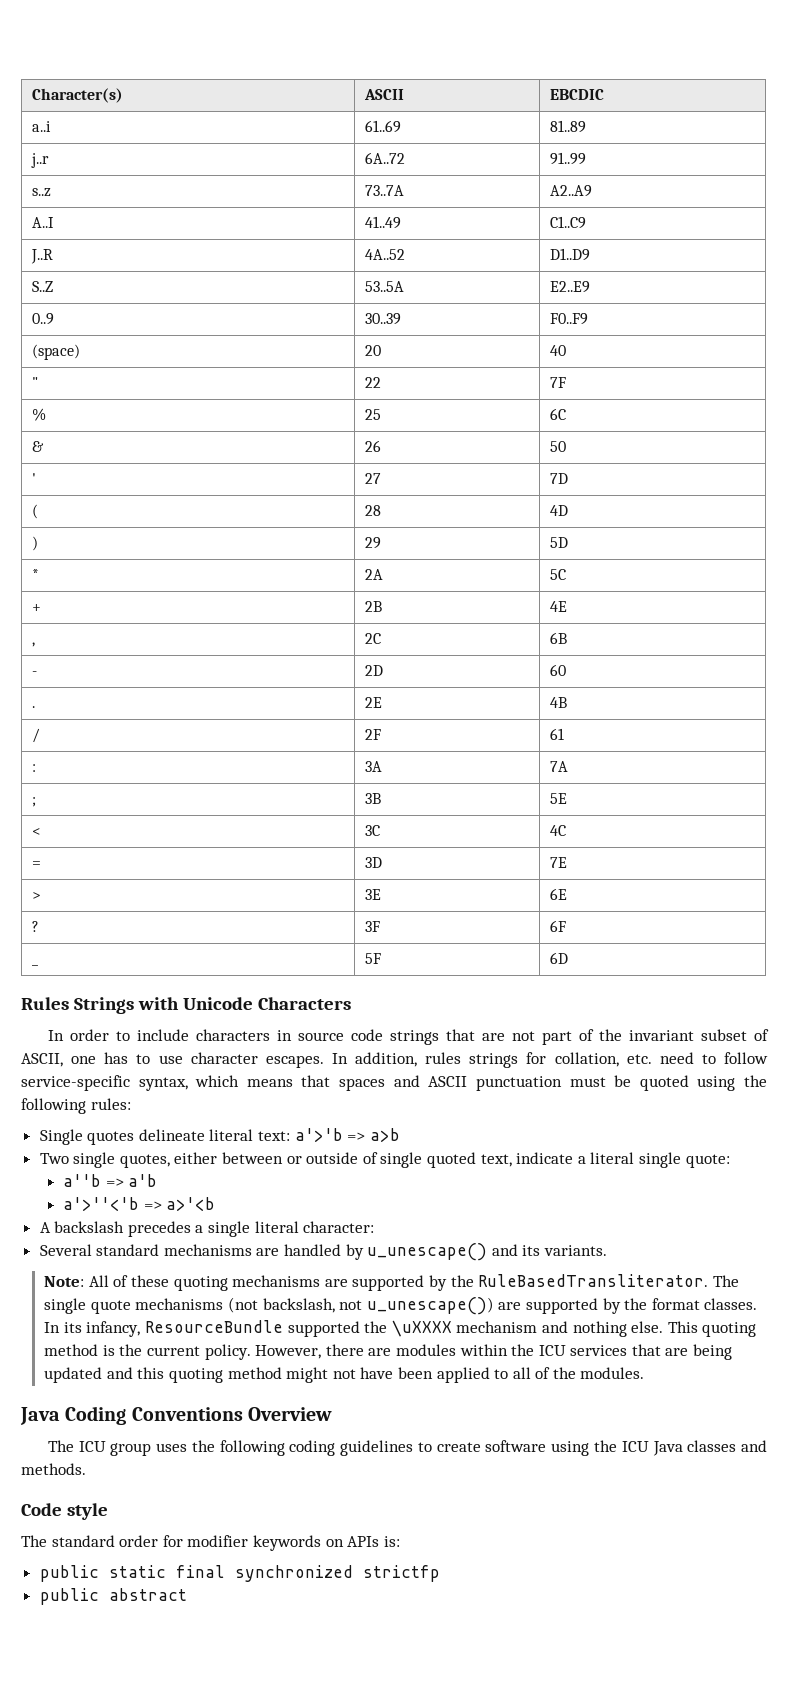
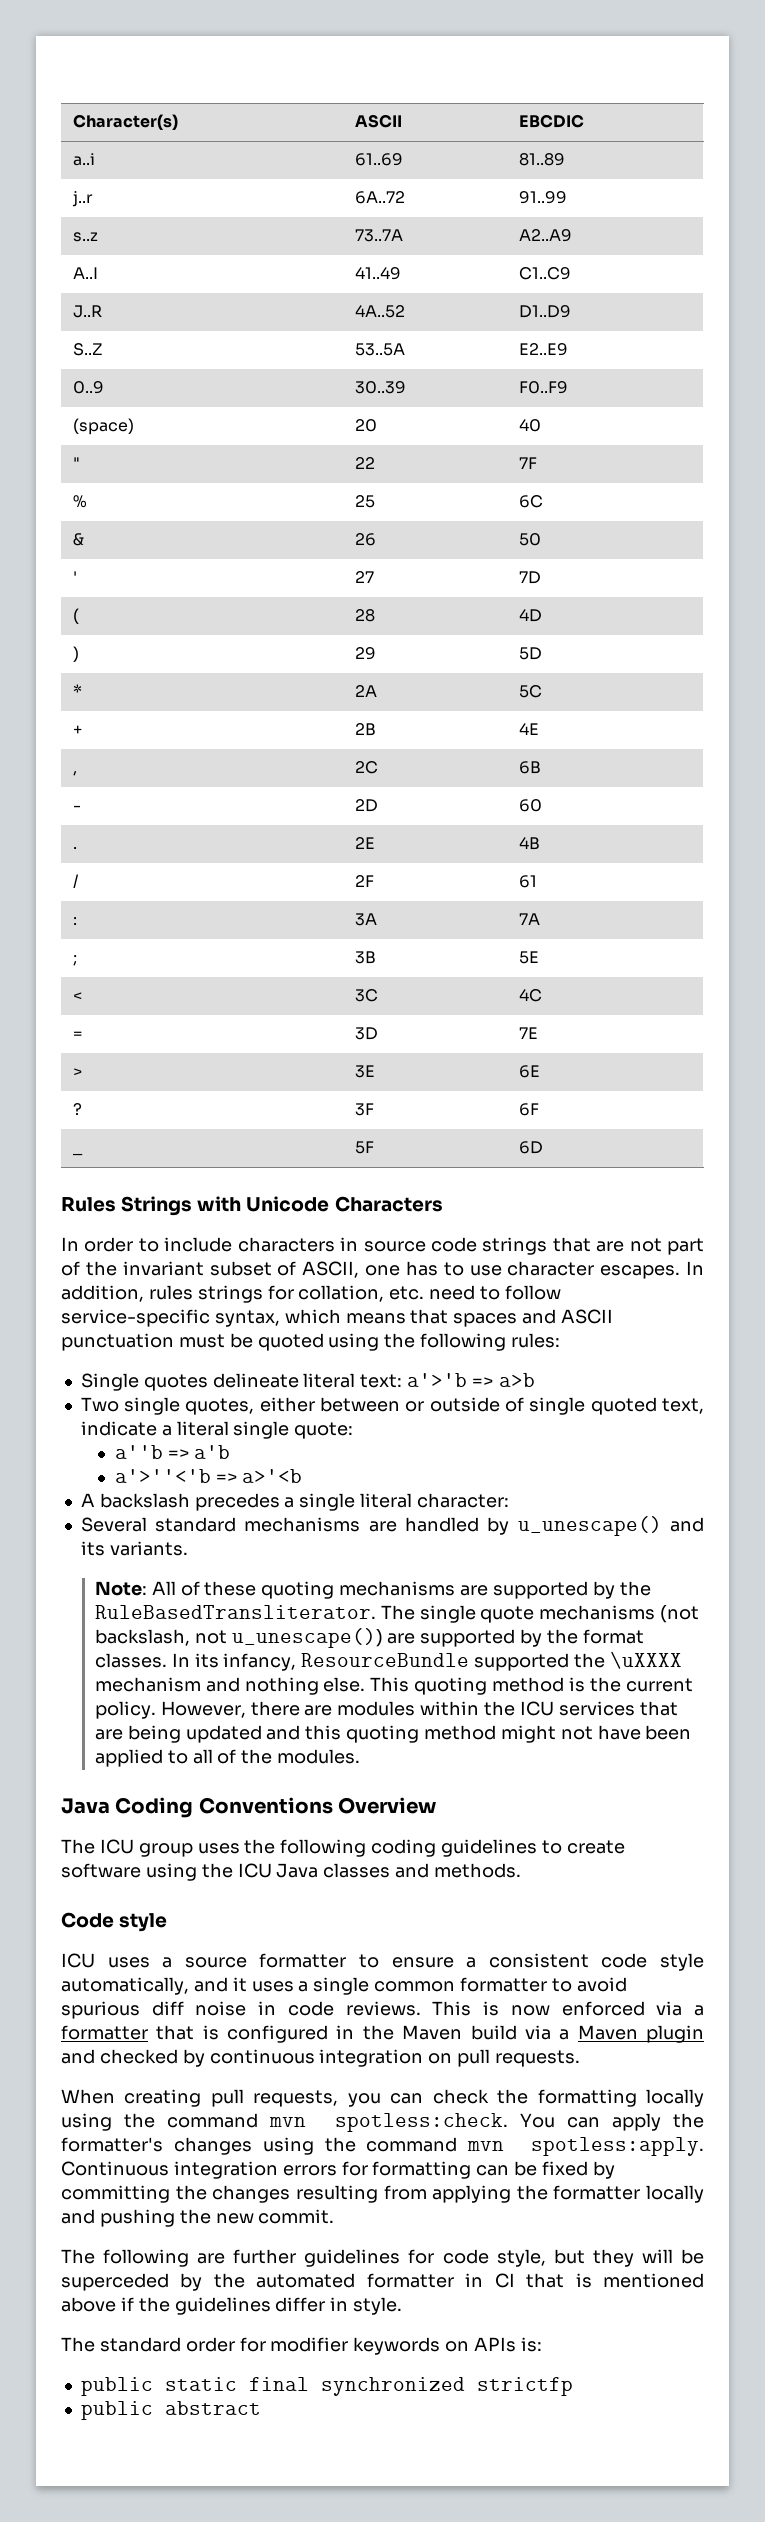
+ ICU uses a source formatter to ensure a consistent code style automatically, and it uses a single common formatter to avoid spurious diff noise in code reviews. This is now enforced via a formatter that is configured in the Maven build via a Maven plugin and checked by continuous integration on pull requests.
+ When creating pull requests, you can check the formatting locally using the command mvn spotless:check. You can apply the formatter's changes using the command mvn spotless:apply. Continuous integration errors for formatting can be fixed by committing the changes resulting from applying the formatter locally and pushing the new commit.
+ The following are further guidelines for code style, but they will be superceded by the automated formatter in CI that is mentioned above if the guidelines differ in style.

